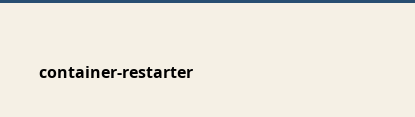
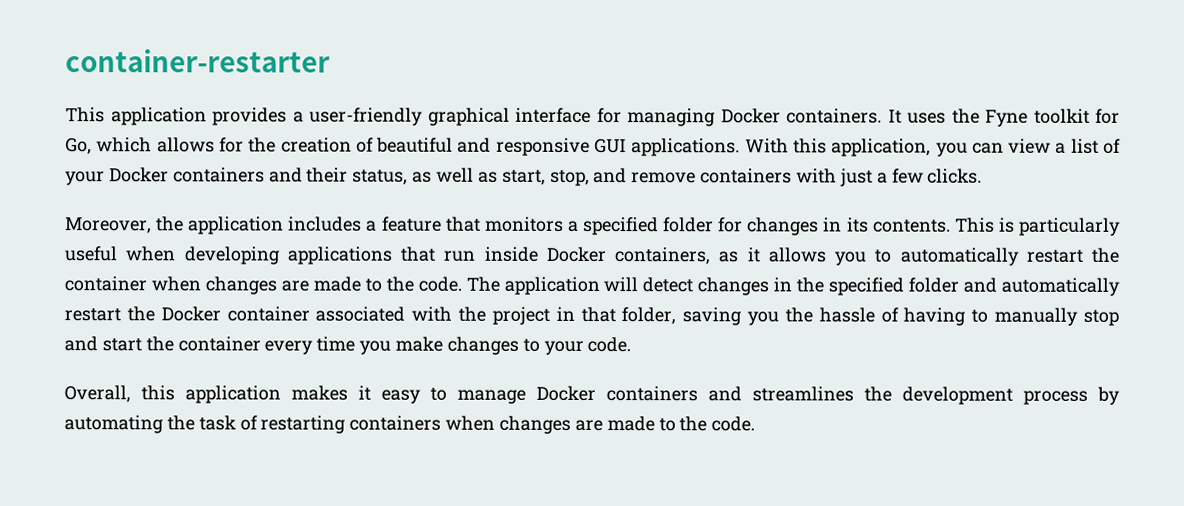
+ This application provides a user-friendly graphical interface for managing Docker containers. It uses the Fyne toolkit for Go, which allows for the creation of beautiful and responsive GUI applications. With this application, you can view a list of your Docker containers and their status, as well as start, stop, and remove containers with just a few clicks.
+ Moreover, the application includes a feature that monitors a specified folder for changes in its contents. This is particularly useful when developing applications that run inside Docker containers, as it allows you to automatically restart the container when changes are made to the code. The application will detect changes in the specified folder and automatically restart the Docker container associated with the project in that folder, saving you the hassle of having to manually stop and start the container every time you make changes to your code.
+ Overall, this application makes it easy to manage Docker containers and streamlines the development process by automating the task of restarting containers when changes are made to the code.

